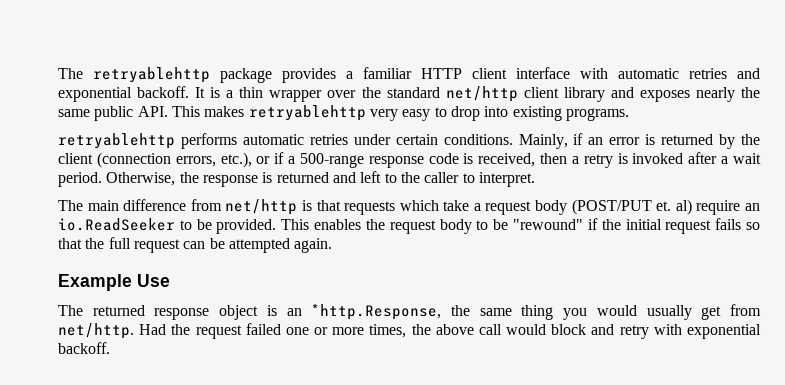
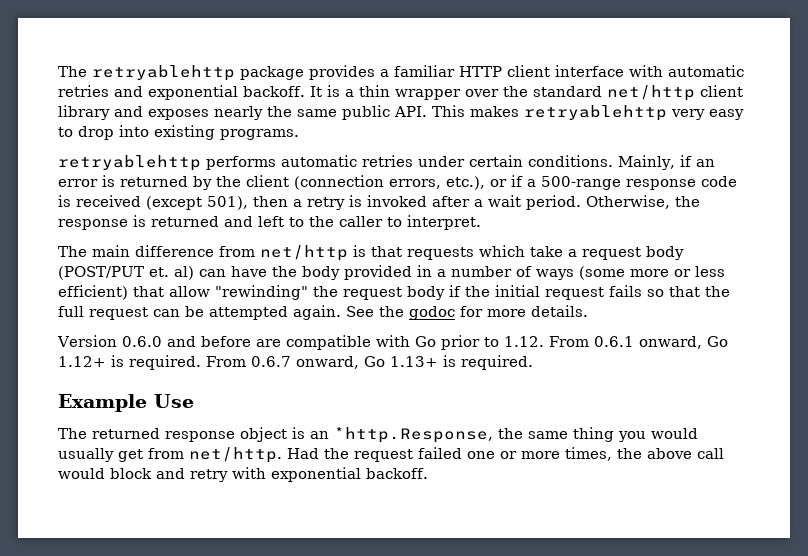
- Mainly, if an error is returned by the client (connection errors, etc.), or if a 500-range response code is received, then a retry is invoked after a wait period.
+ Mainly, if an error is returned by the client (connection errors, etc.), or if a 500-range response code is received (except 501), then a retry is invoked after a wait period.
- The main difference from net/http is that requests which take a request body (POST/PUT et. al) require an io.ReadSeeker to be provided. This enables the request body to be "rewound" if the initial request fails so that the full request can be attempted again.
+ The main difference from net/http is that requests which take a request body (POST/PUT et. al) can have the body provided in a number of ways (some more or less efficient) that allow "rewinding" the request body if the initial request fails so that the full request can be attempted again. See the godoc for more details.
+ Version 0.6.0 and before are compatible with Go prior to 1.12. From 0.6.1 onward, Go 1.12+ is required. From 0.6.7 onward, Go 1.13+ is required.

